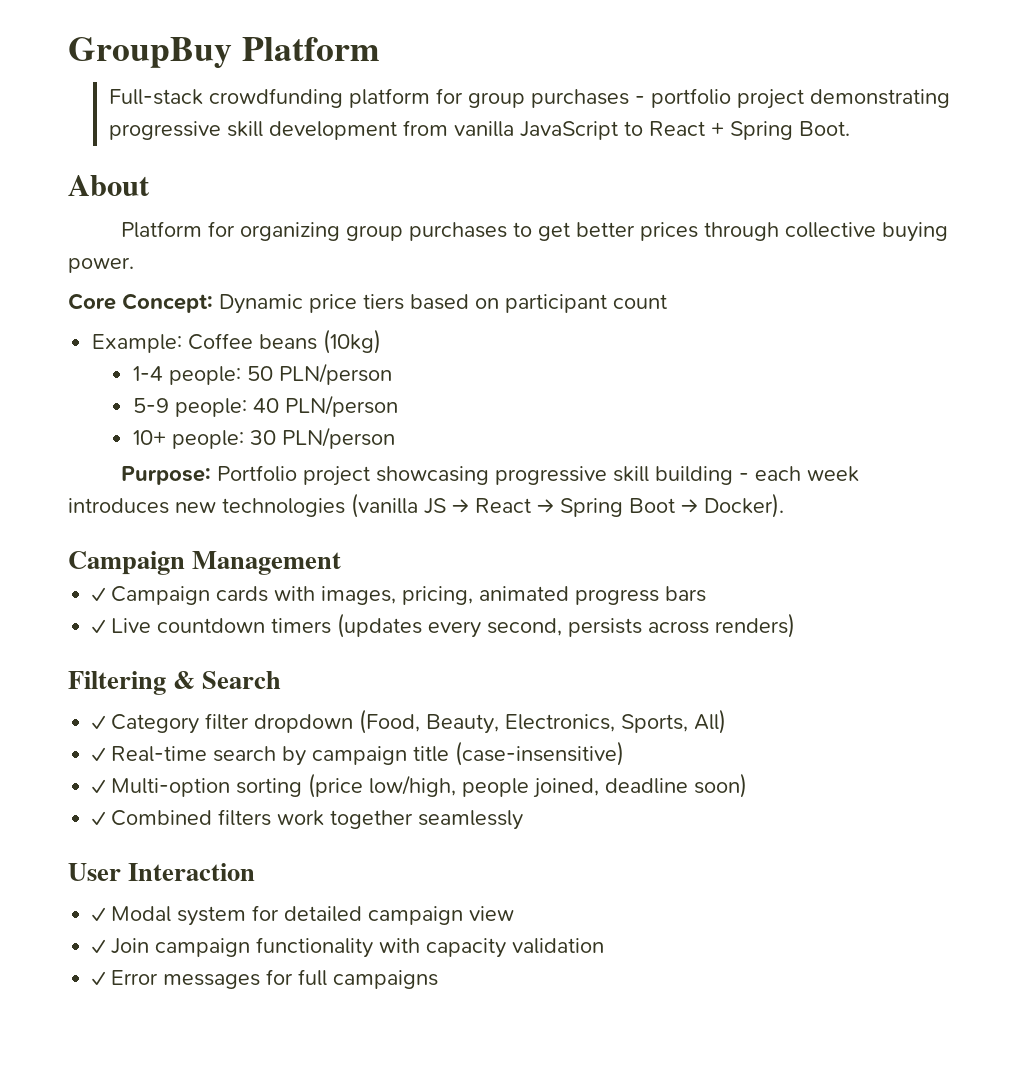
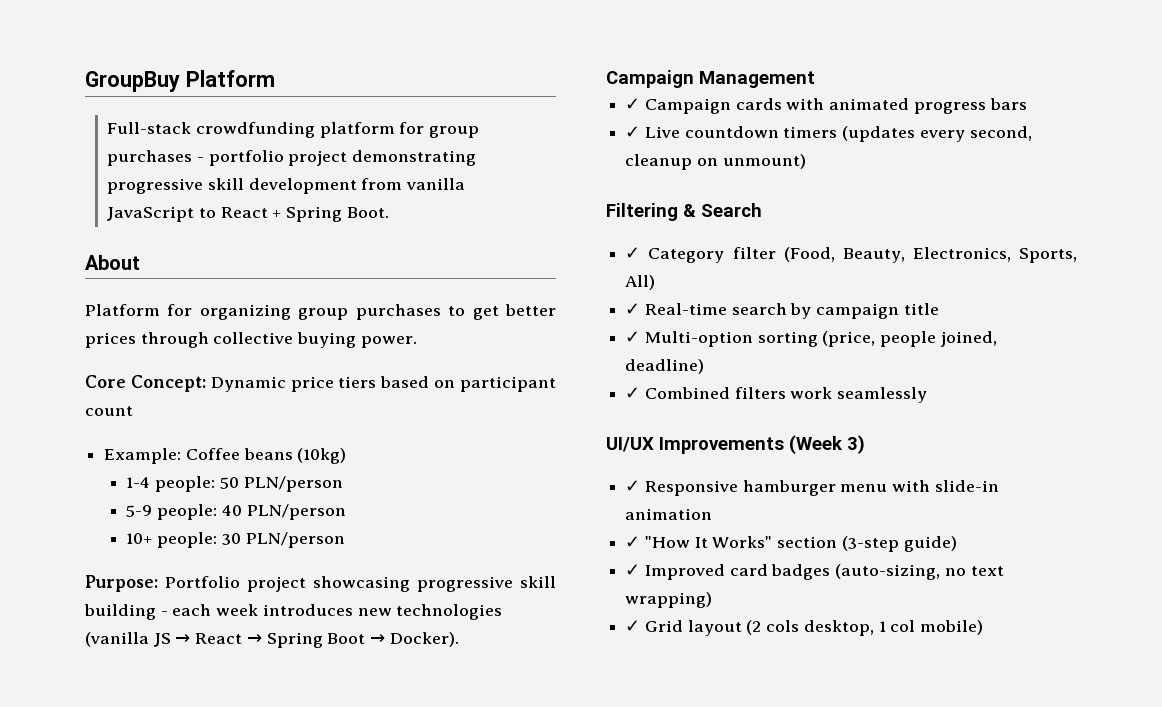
- ✓ Campaign cards with images, pricing, animated progress bars
+ ✓ Campaign cards with animated progress bars
- ✓ Live countdown timers (updates every second, persists across renders)
+ ✓ Live countdown timers (updates every second, cleanup on unmount)
- ✓ Category filter dropdown (Food, Beauty, Electronics, Sports, All)
+ ✓ Category filter (Food, Beauty, Electronics, Sports, All)
- ✓ Real-time search by campaign title (case-insensitive)
+ ✓ Real-time search by campaign title
- ✓ Multi-option sorting (price low/high, people joined, deadline soon)
+ ✓ Multi-option sorting (price, people joined, deadline)
- ✓ Combined filters work together seamlessly
+ ✓ Combined filters work seamlessly
- User Interaction
- ✓ Modal system for detailed campaign view
- ✓ Join campaign functionality with capacity validation
- ✓ Error messages for full campaigns
+ UI/UX Improvements (Week 3)
+ ✓ Responsive hamburger menu with slide-in animation
+ ✓ "How It Works" section (3-step guide)
+ ✓ Improved card badges (auto-sizing, no text wrapping)
+ ✓ Grid layout (2 cols desktop, 1 col mobile)

